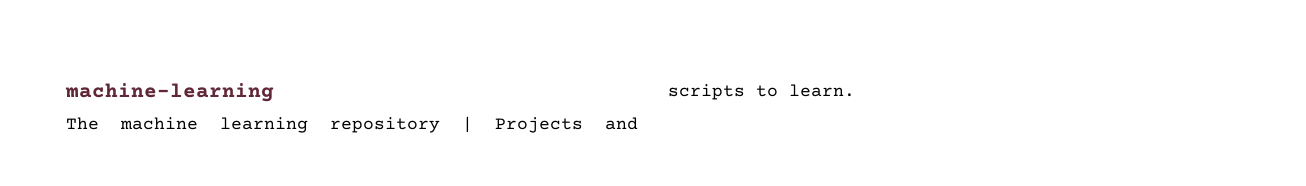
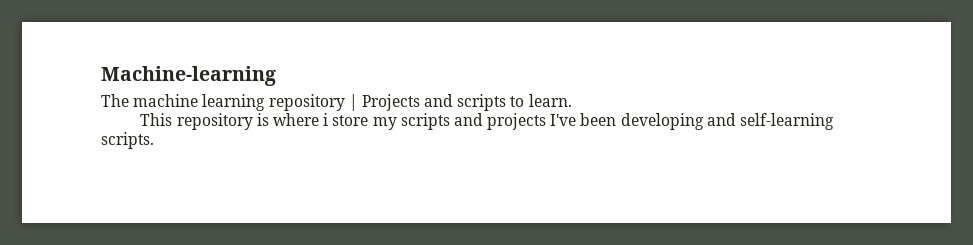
- machine-learning
+ Machine-learning
+ This repository is where i store my scripts and projects I've been developing and self-learning scripts.

